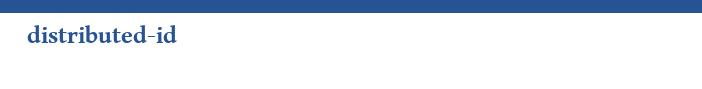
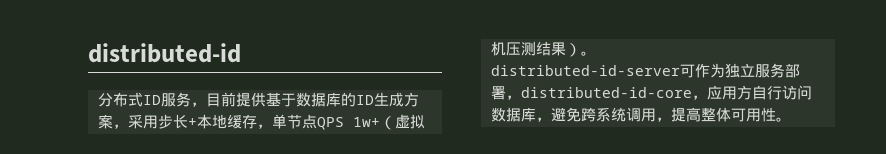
+ 分布式ID服务，目前提供基于数据库的ID生成方案，采用步长+本地缓存，单节点QPS 1w+（虚拟机压测结果）。
+ distributed-id-server可作为独立服务部署，distributed-id-core，应用方自行访问数据库，避免跨系统调用，提高整体可用性。

